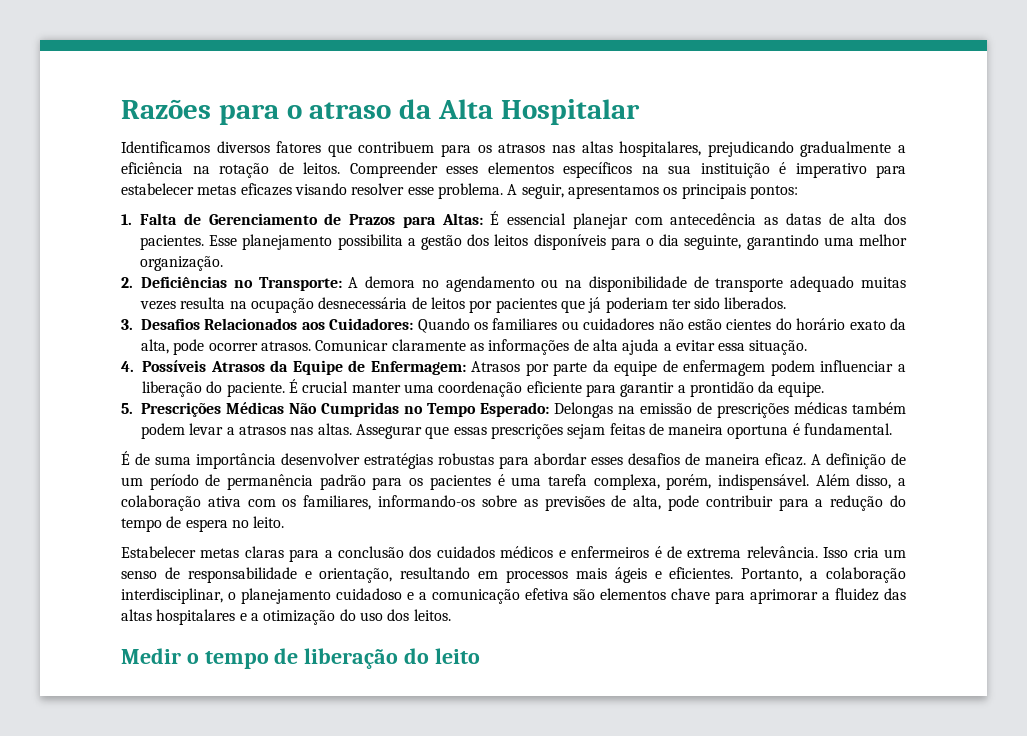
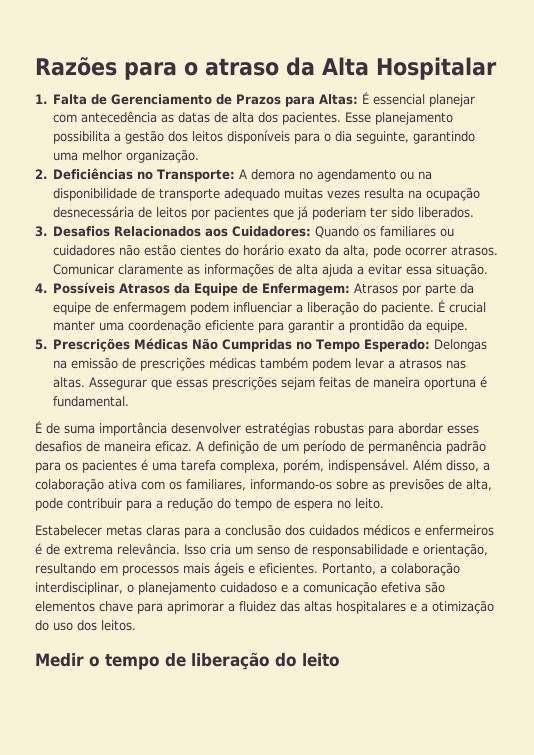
- Identificamos diversos fatores que contribuem para os atrasos nas altas hospitalares, prejudicando gradualmente a eficiência na rotação de leitos. Compreender esses elementos específicos na sua instituição é imperativo para estabelecer metas eficazes visando resolver esse problema. A seguir, apresentamos os principais pontos:

